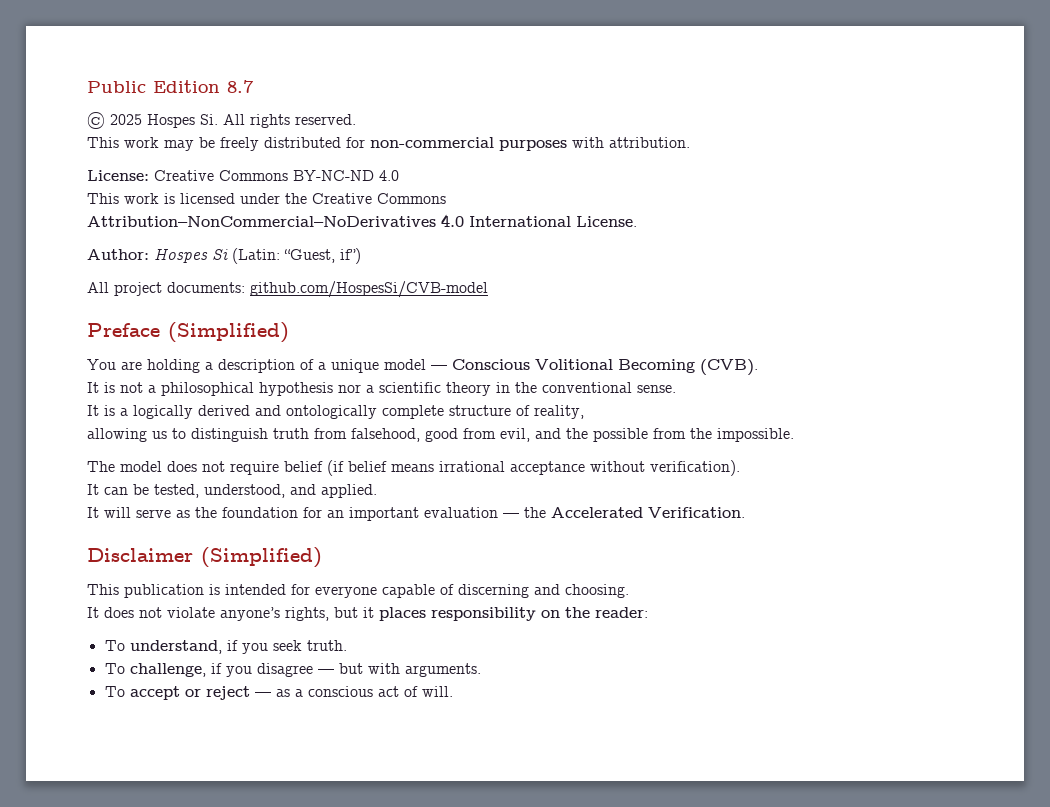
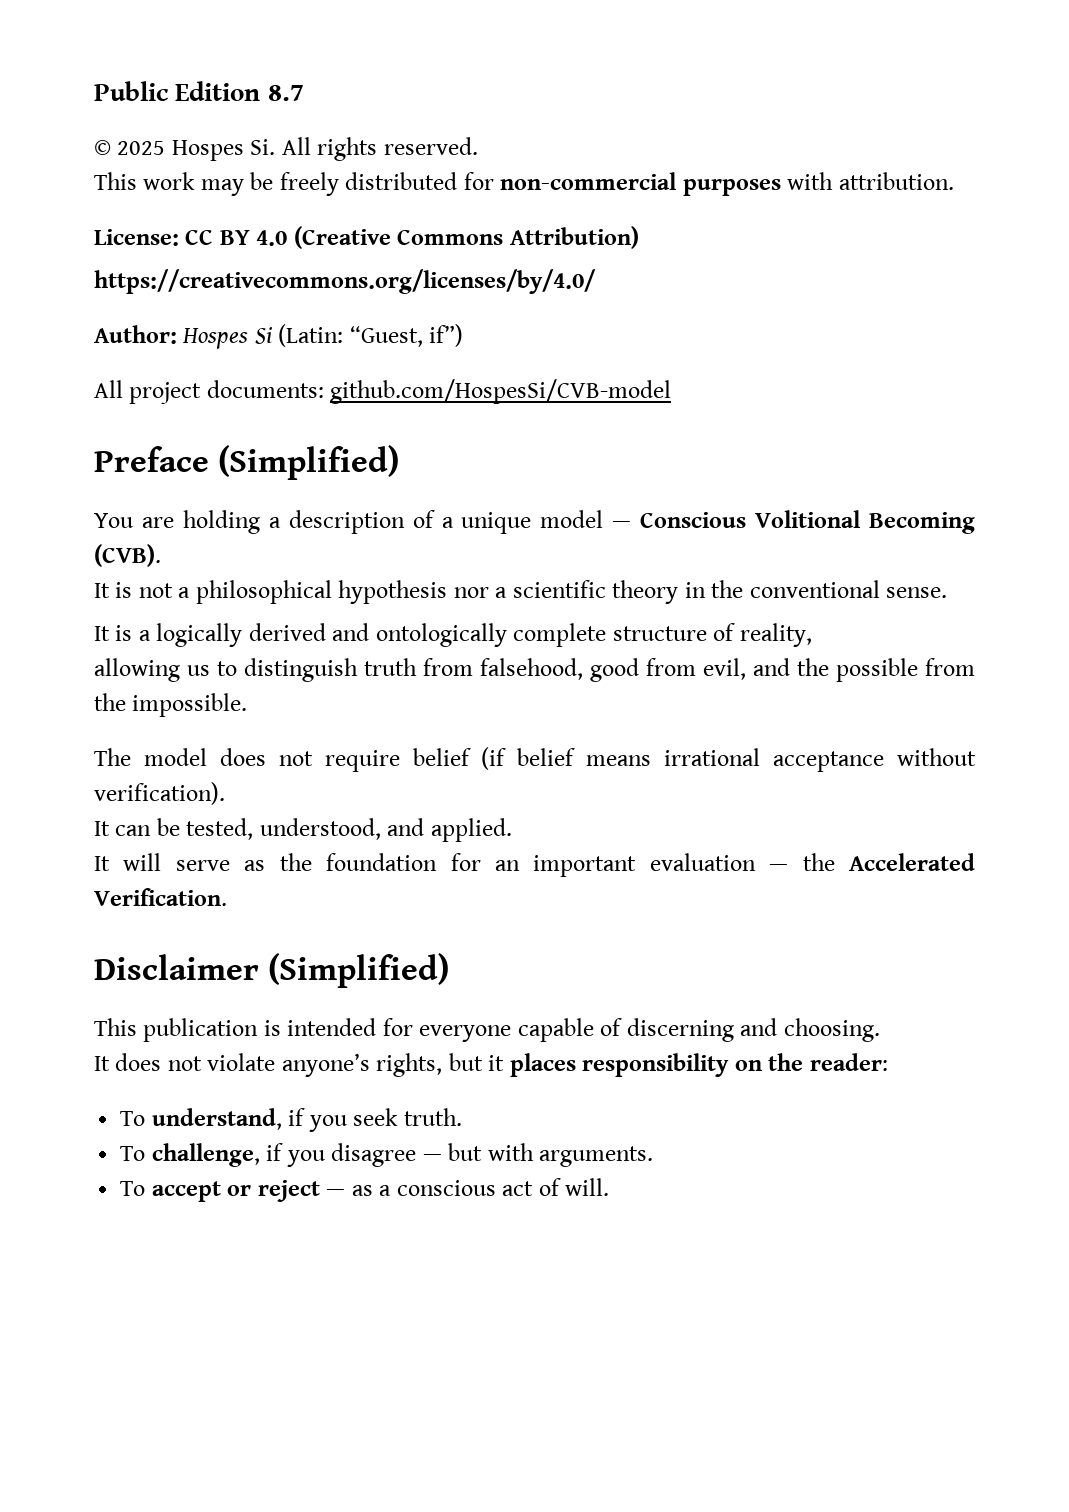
- License: Creative Commons BY-NC-ND 4.0
- This work is licensed under the Creative Commons
- Attribution–NonCommercial–NoDerivatives 4.0 International License.
+ License: CC BY 4.0 (Creative Commons Attribution)
+ https://creativecommons.org/licenses/by/4.0/

